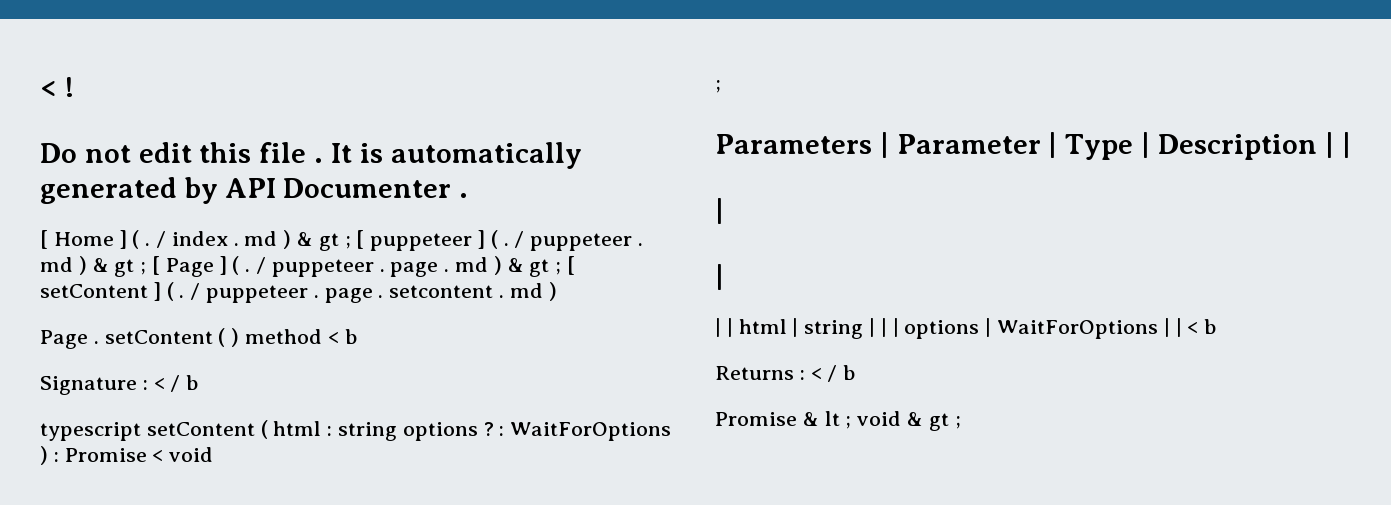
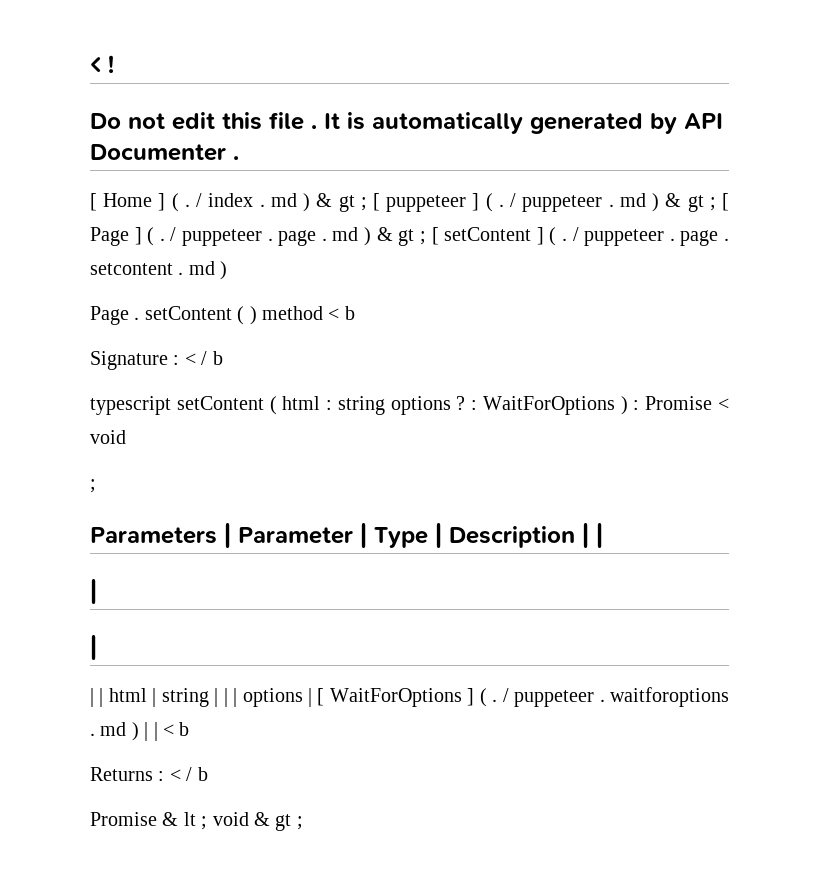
- | | html | string | | | options | WaitForOptions | | < b
+ | | html | string | | | options | [ WaitForOptions ] ( . / puppeteer . waitforoptions . md ) | | < b

